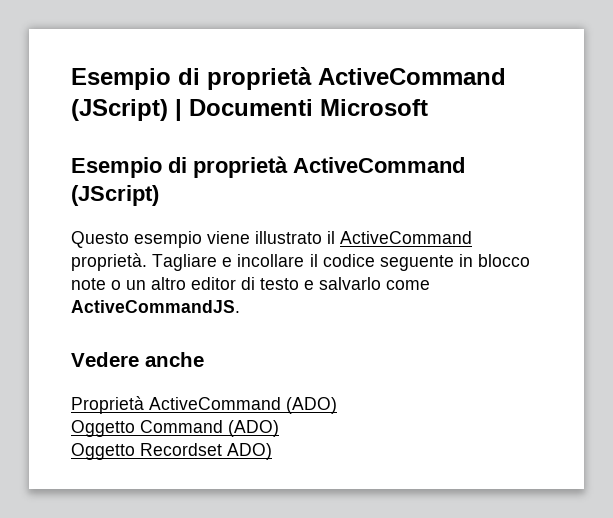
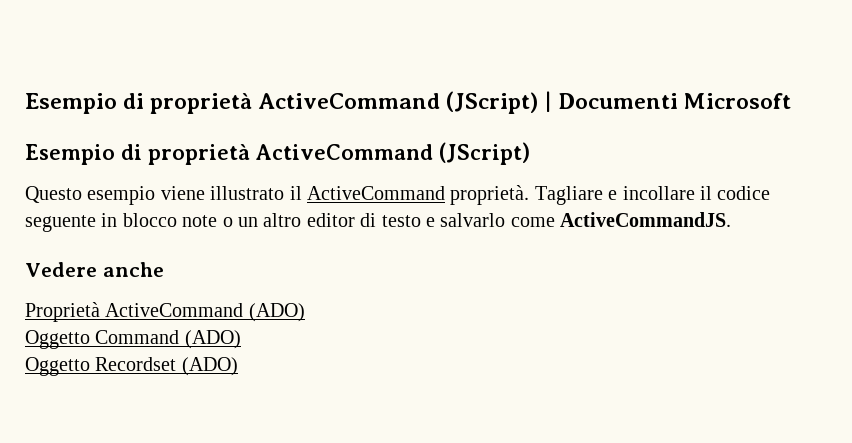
- Oggetto Recordset ADO)
+ Oggetto Recordset (ADO)

